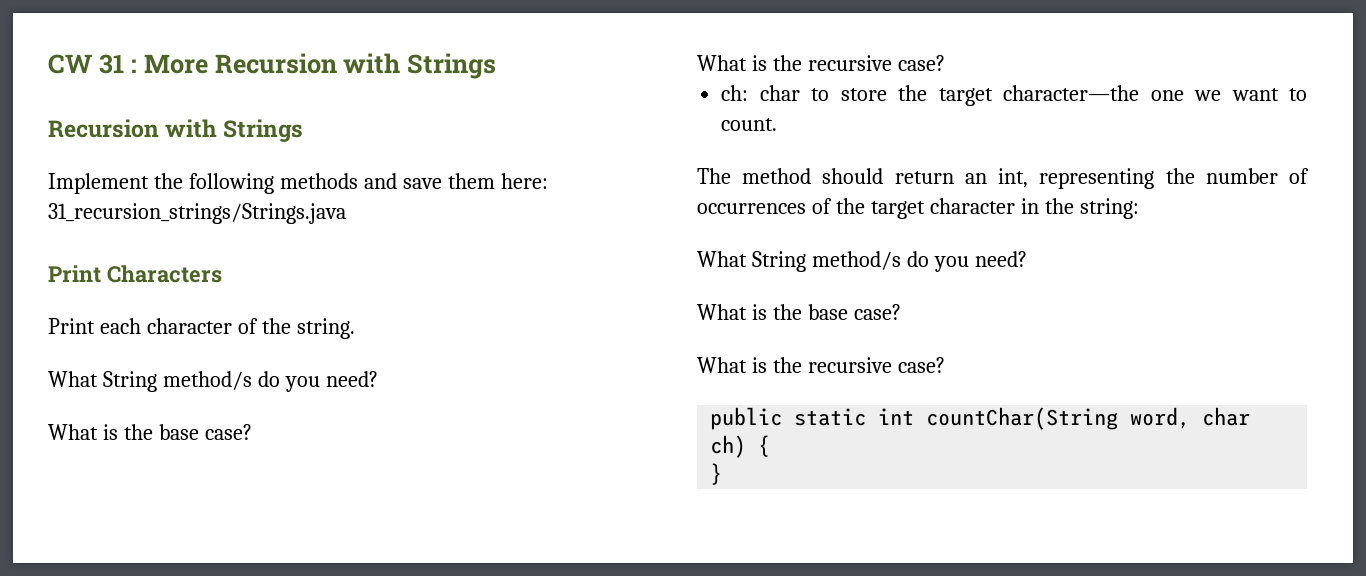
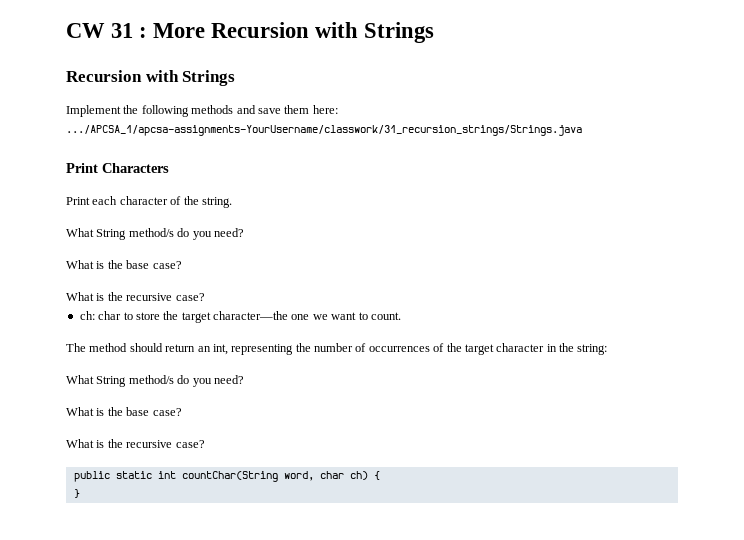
- Implement the following methods and save them here: 31_recursion_strings/Strings.java
+ Implement the following methods and save them here: .../APCSA_1/apcsa-assignments-YourUsername/classwork/31_recursion_strings/Strings.java

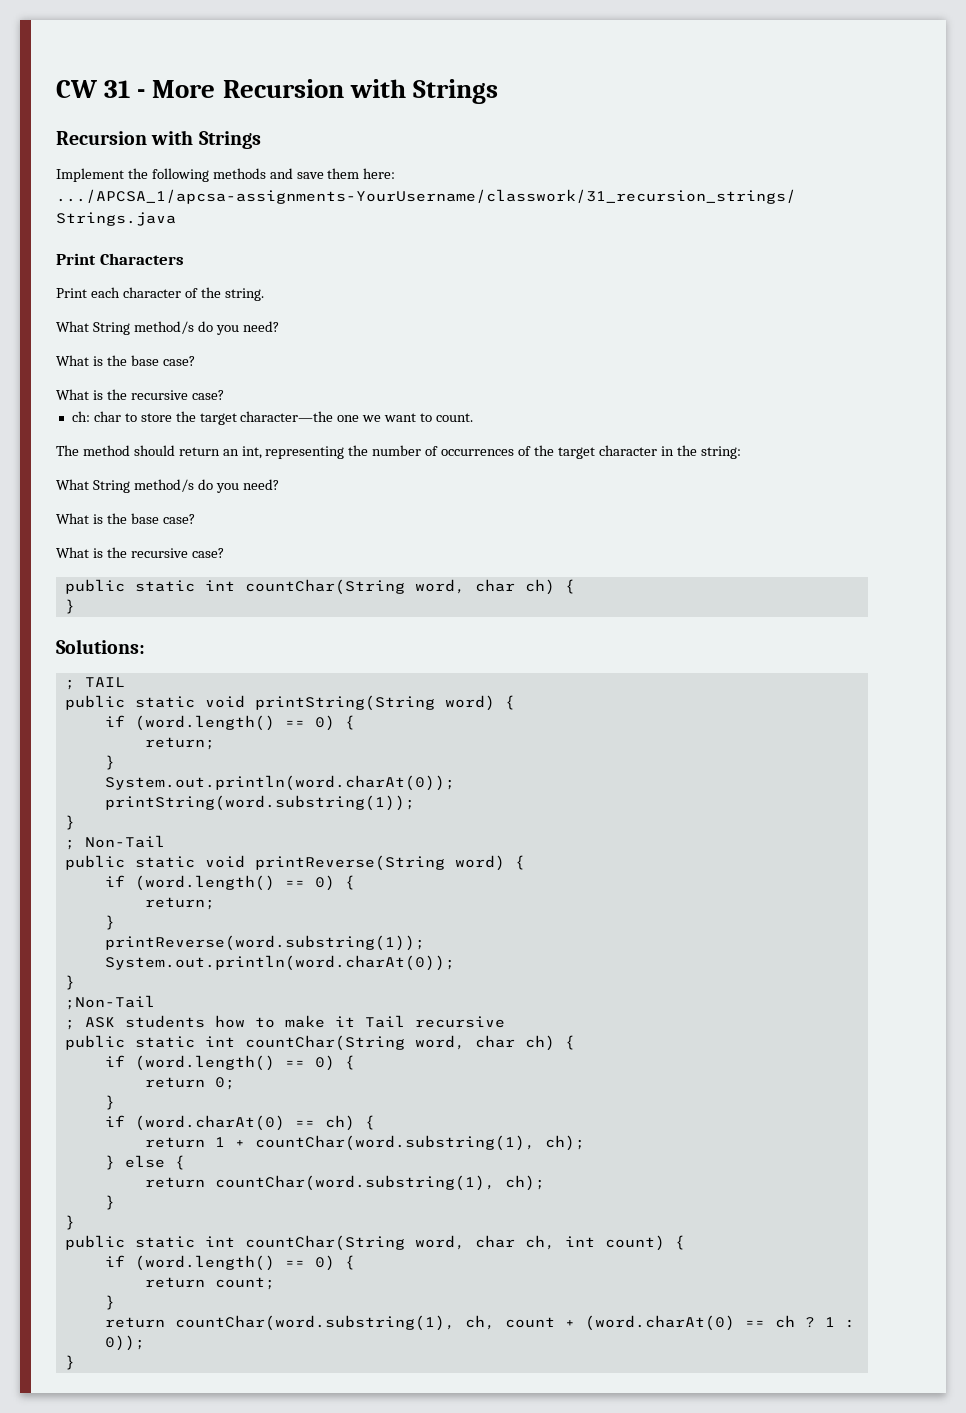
- CW 31 : More Recursion with Strings
+ CW 31 - More Recursion with Strings
+ Solutions:
+ ; TAIL
+ public static void printString(String word) {
+ if (word.length() == 0) {
+ return;
+ }
+ System.out.println(word.charAt(0));
+ printString(word.substring(1));
+ }
+ ; Non-Tail
+ public static void printReverse(String word) {
+ if (word.length() == 0) {
+ return;
+ }
+ printReverse(word.substring(1));
+ System.out.println(word.charAt(0));
+ }
+ ;Non-Tail
+ ; ASK students how to make it Tail recursive
+ public static int countChar(String word, char ch) {
+ if (word.length() == 0) {
+ return 0;
+ }
+ if (word.charAt(0) == ch) {
+ return 1 + countChar(word.substring(1), ch);
+ } else {
+ return countChar(word.substring(1), ch);
+ }
+ }
+ public static int countChar(String word, char ch, int count) {
+ if (word.length() == 0) {
+ return count;
+ }
+ return countChar(word.substring(1), ch, count + (word.charAt(0) == ch ? 1 : 0));
+ }

